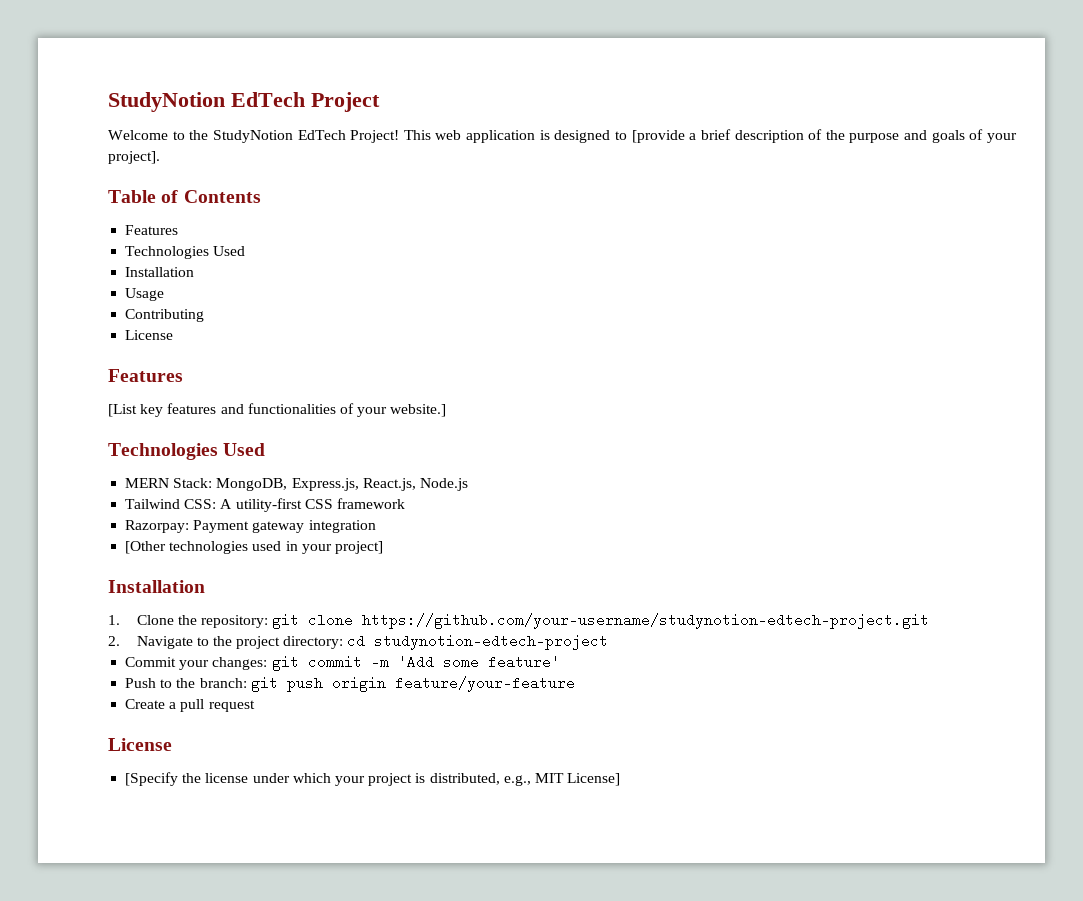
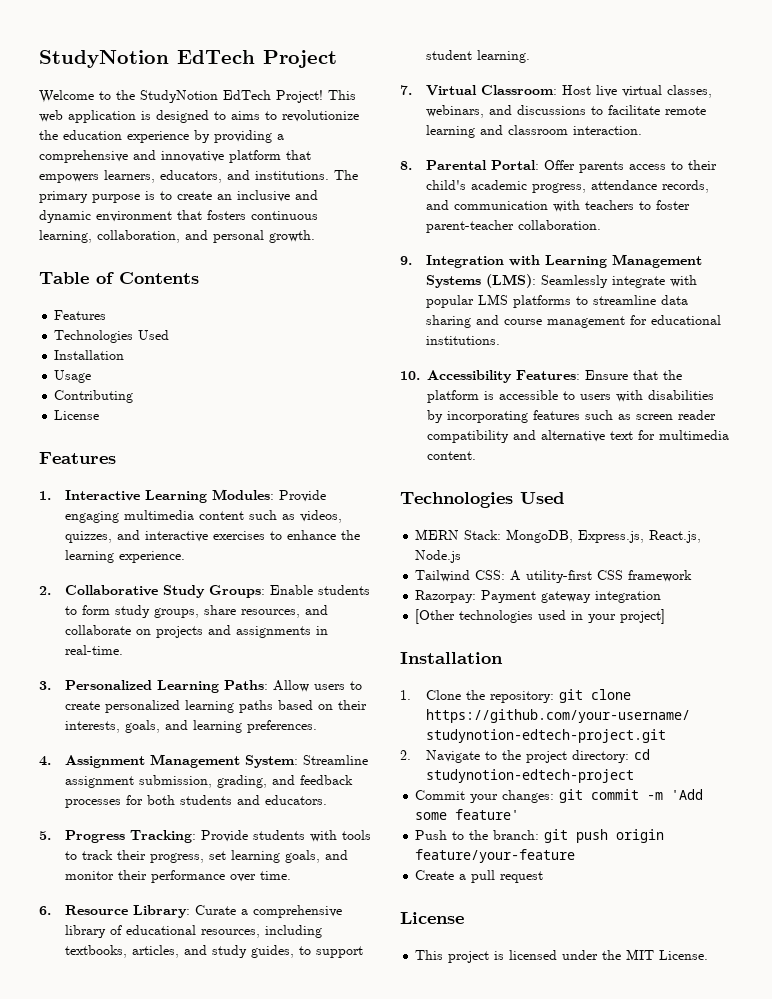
- This web application is designed to [provide a brief description of the purpose and goals of your project].
+ This web application is designed to aims to revolutionize the education experience by providing a comprehensive and innovative platform that empowers learners, educators, and institutions. The primary purpose is to create an inclusive and dynamic environment that fosters continuous learning, collaboration, and personal growth.
- [List key features and functionalities of your website.]
+ 1. Interactive Learning Modules: Provide engaging multimedia content such as videos, quizzes, and interactive exercises to enhance the learning experience.
+ 2. Collaborative Study Groups: Enable students to form study groups, share resources, and collaborate on projects and assignments in real-time.
+ 3. Personalized Learning Paths: Allow users to create personalized learning paths based on their interests, goals, and learning preferences.
+ 4. Assignment Management System: Streamline assignment submission, grading, and feedback processes for both students and educators.
+ 5. Progress Tracking: Provide students with tools to track their progress, set learning goals, and monitor their performance over time.
+ 6. Resource Library: Curate a comprehensive library of educational resources, including textbooks, articles, and study guides, to support student learning.
+ 7. Virtual Classroom: Host live virtual classes, webinars, and discussions to facilitate remote learning and classroom interaction.
+ 8. Parental Portal: Offer parents access to their child's academic progress, attendance records, and communication with teachers to foster parent-teacher collaboration.
+ 9. Integration with Learning Management Systems (LMS): Seamlessly integrate with popular LMS platforms to streamline data sharing and course management for educational institutions.
+ 10. Accessibility Features: Ensure that the platform is accessible to users with disabilities by incorporating features such as screen reader compatibility and alternative text for multimedia content.
- [Specify the license under which your project is distributed, e.g., MIT License]
+ This project is licensed under the MIT License.

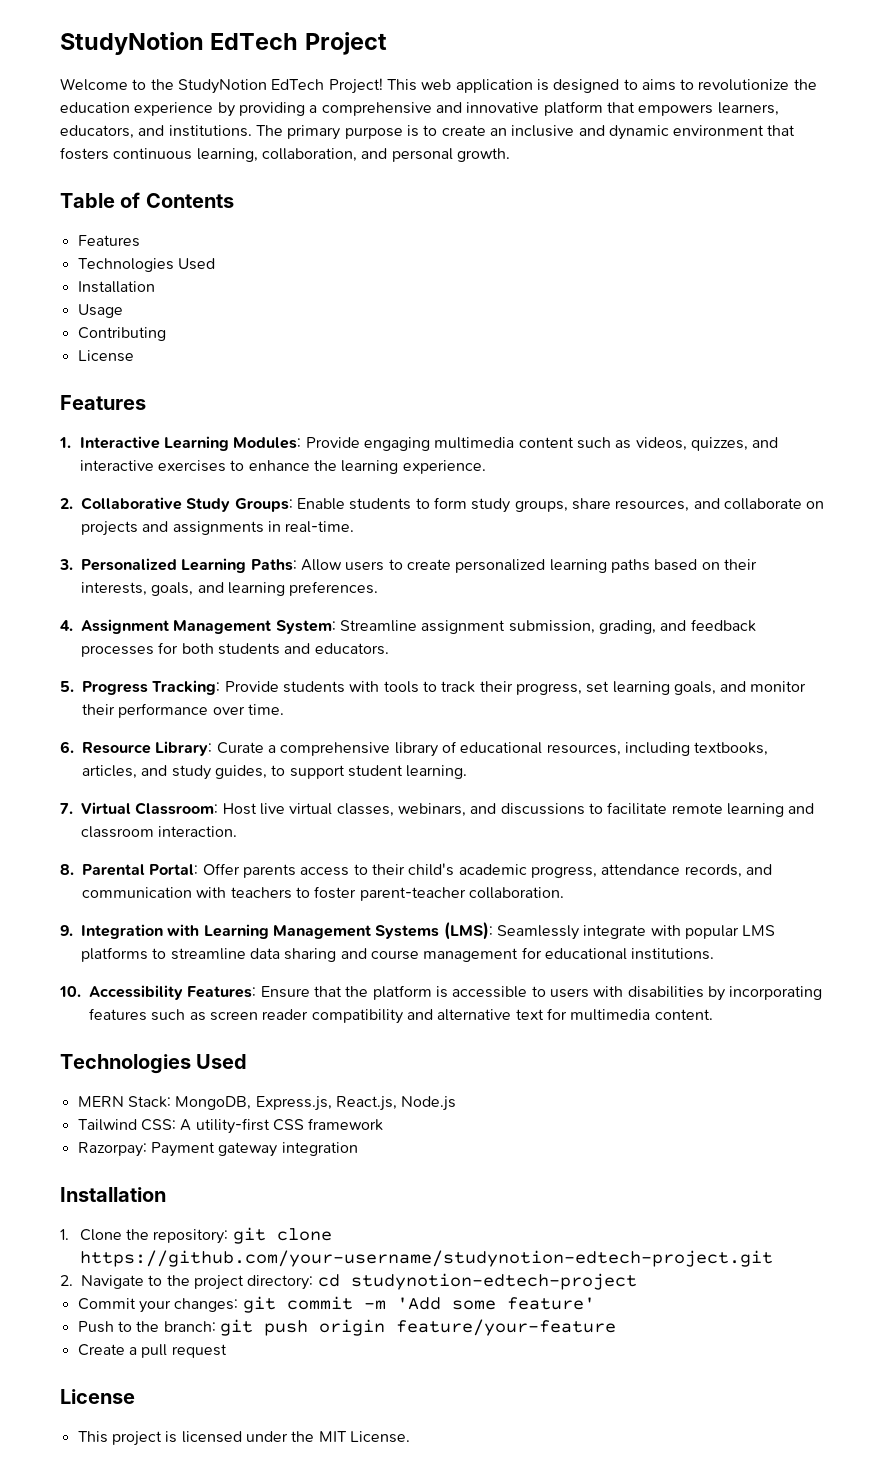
- [Other technologies used in your project]

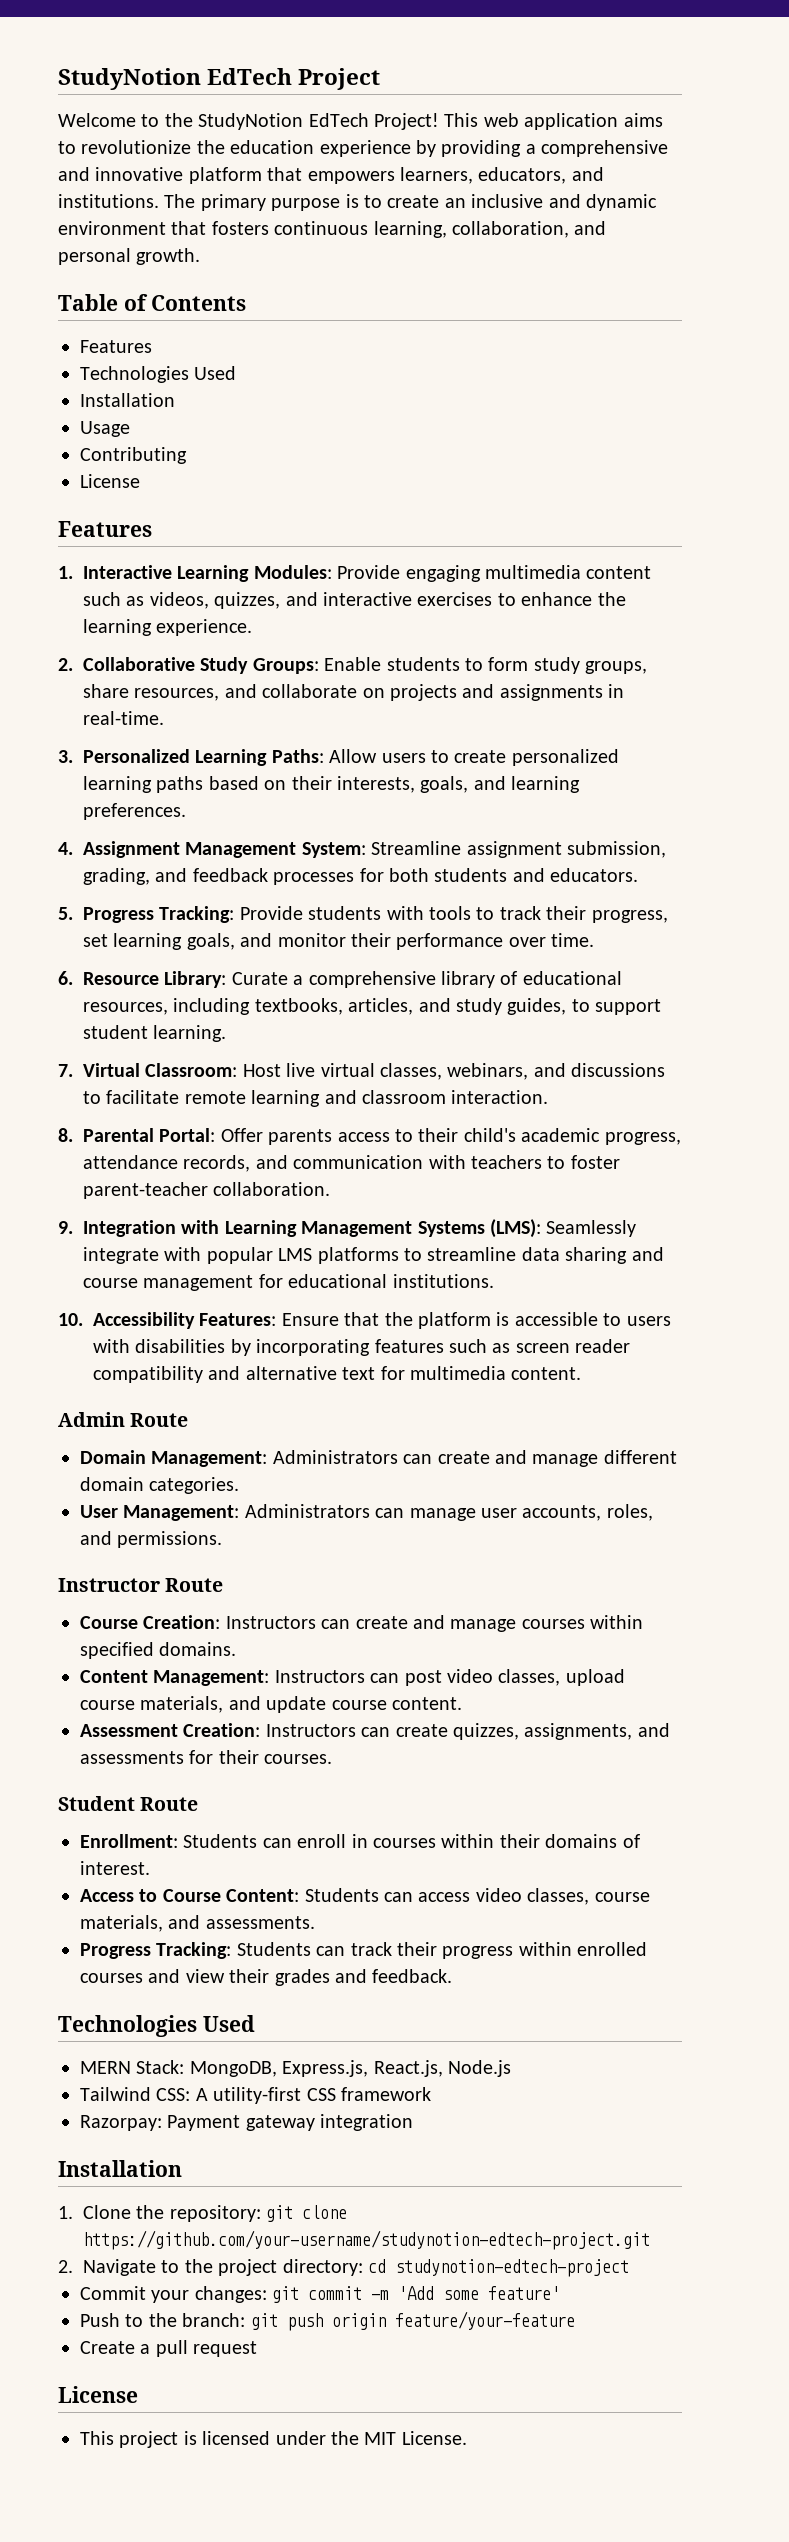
- This web application is designed to aims to revolutionize the education experience by providing a comprehensive and innovative platform that empowers learners, educators, and institutions.
+ This web application aims to revolutionize the education experience by providing a comprehensive and innovative platform that empowers learners, educators, and institutions.
+ Admin Route
+ Domain Management: Administrators can create and manage different domain categories.
+ User Management: Administrators can manage user accounts, roles, and permissions.
+ Instructor Route
+ Course Creation: Instructors can create and manage courses within specified domains.
+ Content Management: Instructors can post video classes, upload course materials, and update course content.
+ Assessment Creation: Instructors can create quizzes, assignments, and assessments for their courses.
+ Student Route
+ Enrollment: Students can enroll in courses within their domains of interest.
+ Access to Course Content: Students can access video classes, course materials, and assessments.
+ Progress Tracking: Students can track their progress within enrolled courses and view their grades and feedback.

